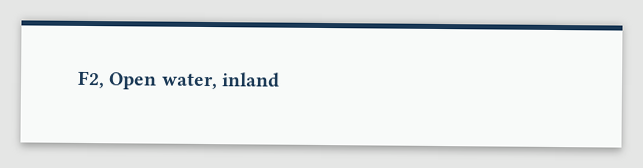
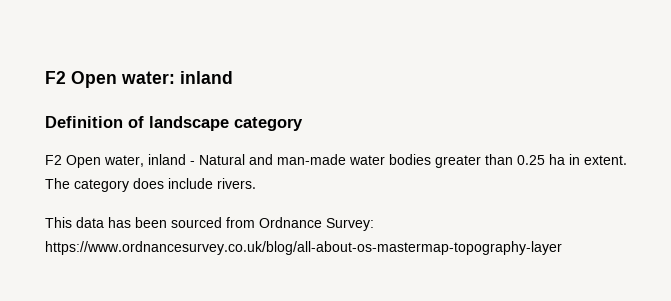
- F2, Open water, inland
+ F2 Open water: inland
+ Definition of landscape category
+ F2 Open water, inland - Natural and man-made water bodies greater than 0.25 ha in extent. The category does include rivers.
+ This data has been sourced from Ordnance Survey: https://www.ordnancesurvey.co.uk/blog/all-about-os-mastermap-topography-layer

